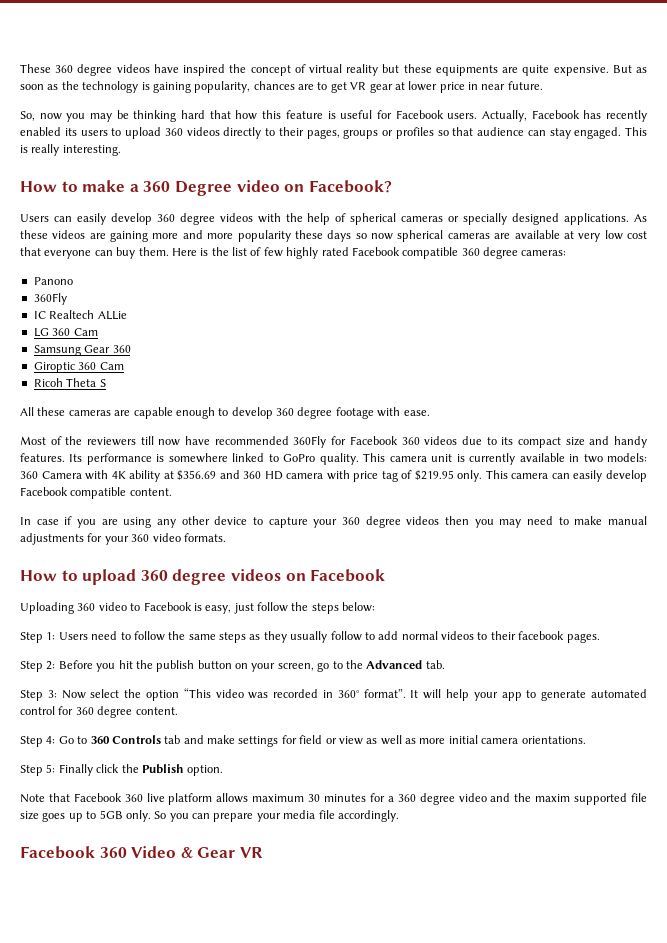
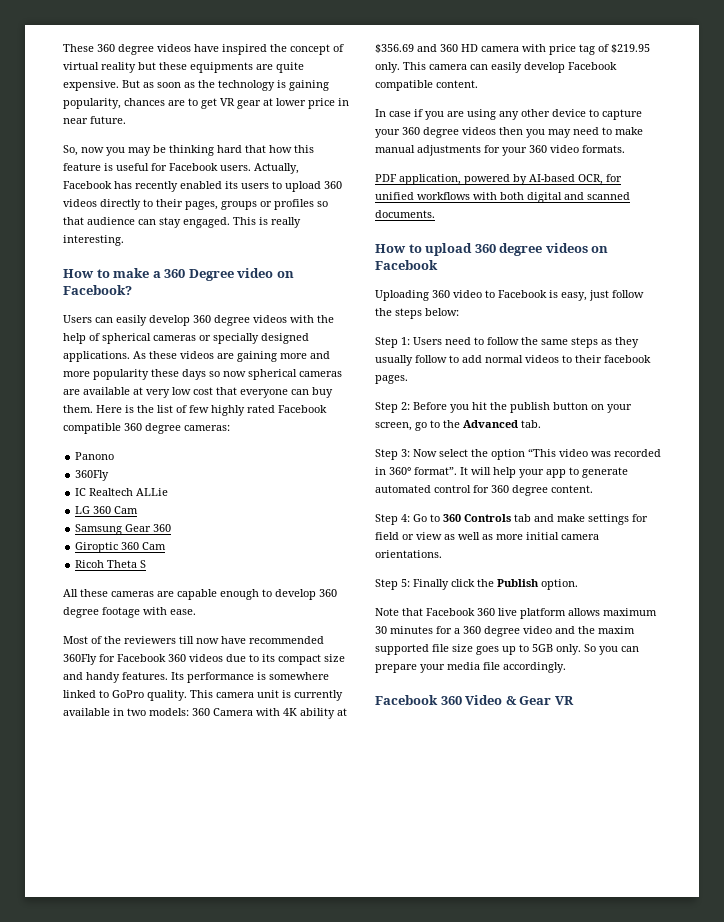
+ PDF application, powered by AI-based OCR, for unified workflows with both digital and scanned documents.

